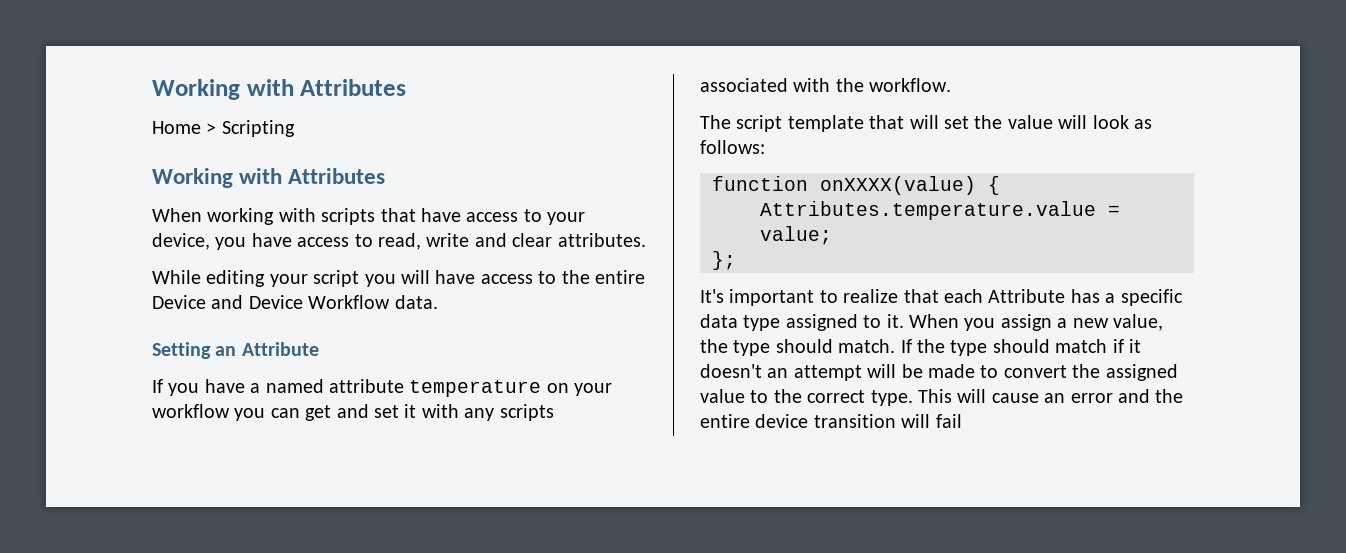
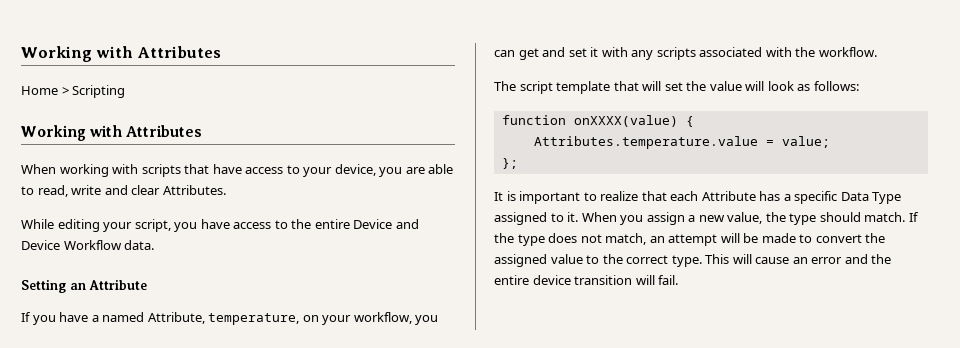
- When working with scripts that have access to your device, you have access to read, write and clear attributes.
+ When working with scripts that have access to your device, you are able to read, write and clear Attributes.
- While editing your script you will have access to the entire Device and Device Workflow data.
+ While editing your script, you have access to the entire Device and Device Workflow data.
- If you have a named attribute temperature on your workflow you can get and set it with any scripts associated with the workflow.
+ If you have a named Attribute, temperature, on your workflow, you can get and set it with any scripts associated with the workflow.
- It's important to realize that each Attribute has a specific data type assigned to it.
+ It is important to realize that each Attribute has a specific Data Type assigned to it.
- If the type should match if it doesn't an attempt will be made to convert the assigned value to the correct type.
+ If the type does not match, an attempt will be made to convert the assigned value to the correct type.
- This will cause an error and the entire device transition will fail
+ This will cause an error and the entire device transition will fail.

